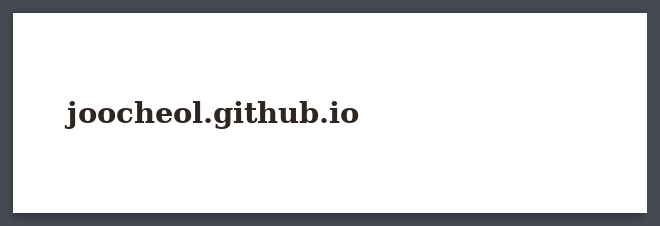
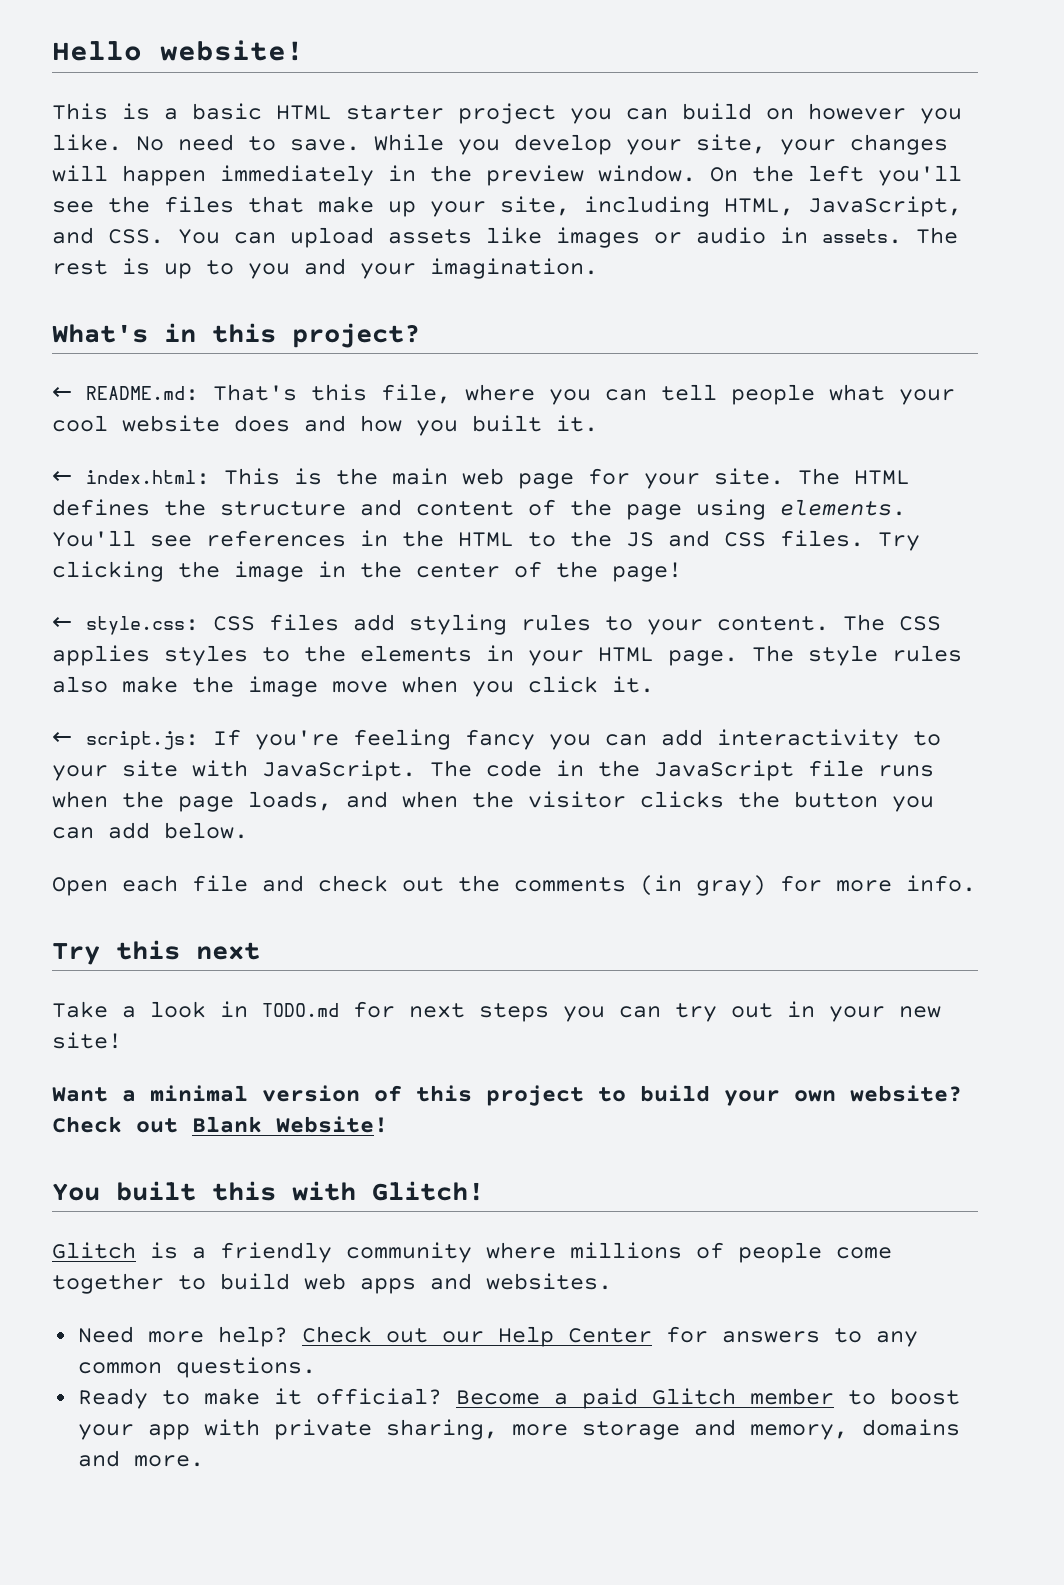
- joocheol.github.io
+ Hello website!
+ This is a basic HTML starter project you can build on however you like. No need to save. While you develop your site, your changes will happen immediately in the preview window. On the left you'll see the files that make up your site, including HTML, JavaScript, and CSS. You can upload assets like images or audio in assets. The rest is up to you and your imagination.
+ What's in this project?
+ ← README.md: That's this file, where you can tell people what your cool website does and how you built it.
+ ← index.html: This is the main web page for your site. The HTML defines the structure and content of the page using elements. You'll see references in the HTML to the JS and CSS files. Try clicking the image in the center of the page!
+ ← style.css: CSS files add styling rules to your content. The CSS applies styles to the elements in your HTML page. The style rules also make the image move when you click it.
+ ← script.js: If you're feeling fancy you can add interactivity to your site with JavaScript. The code in the JavaScript file runs when the page loads, and when the visitor clicks the button you can add below.
+ Open each file and check out the comments (in gray) for more info.
+ Try this next
+ Take a look in TODO.md for next steps you can try out in your new site!
+ Want a minimal version of this project to build your own website? Check out Blank Website!
+ You built this with Glitch!
+ Glitch is a friendly community where millions of people come together to build web apps and websites.
+ Need more help? Check out our Help Center for answers to any common questions.
+ Ready to make it official? Become a paid Glitch member to boost your app with private sharing, more storage and memory, domains and more.

